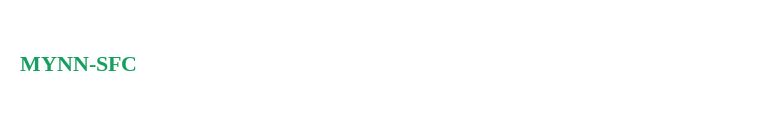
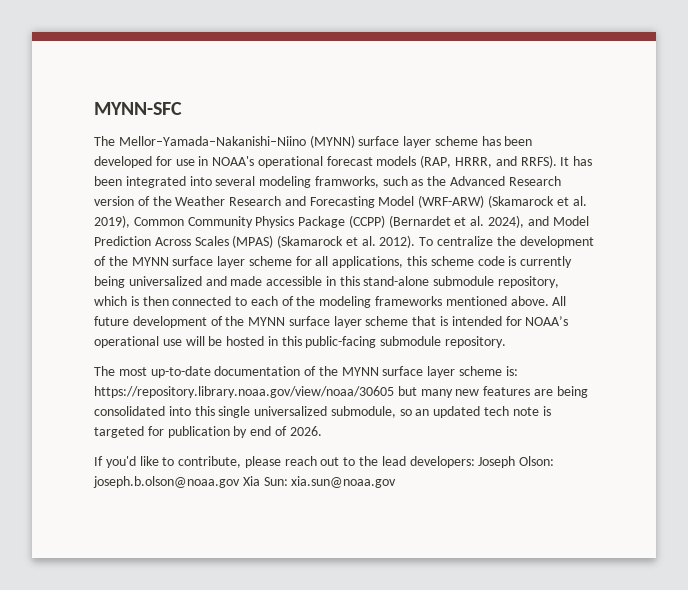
+ The Mellor–Yamada–Nakanishi–Niino (MYNN) surface layer scheme has been developed for use in NOAA's operational forecast models (RAP, HRRR, and RRFS). It has been integrated into several modeling framworks, such as the Advanced Research version of the Weather Research and Forecasting Model (WRF-ARW) (Skamarock et al. 2019), Common Community Physics Package (CCPP) (Bernardet et al. 2024), and Model Prediction Across Scales (MPAS) (Skamarock et al. 2012). To centralize the development of the MYNN surface layer scheme for all applications, this scheme code is currently being universalized and made accessible in this stand-alone submodule repository, which is then connected to each of the modeling frameworks mentioned above. All future development of the MYNN surface layer scheme that is intended for NOAA’s operational use will be hosted in this public-facing submodule repository.
+ The most up-to-date documentation of the MYNN surface layer scheme is: https://repository.library.noaa.gov/view/noaa/30605 but many new features are being consolidated into this single universalized submodule, so an updated tech note is targeted for publication by end of 2026.
+ If you'd like to contribute, please reach out to the lead developers: Joseph Olson: joseph.b.olson@noaa.gov Xia Sun: xia.sun@noaa.gov

